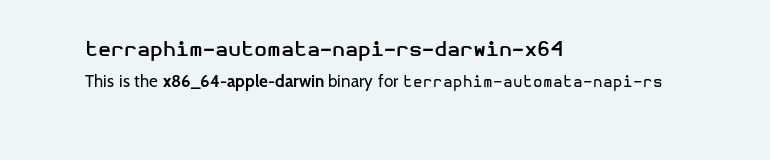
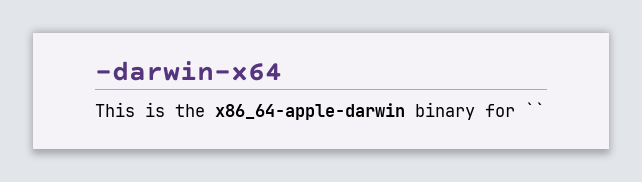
- terraphim-automata-napi-rs-darwin-x64
+ -darwin-x64
- This is the x86_64-apple-darwin binary for terraphim-automata-napi-rs
+ This is the x86_64-apple-darwin binary for ``

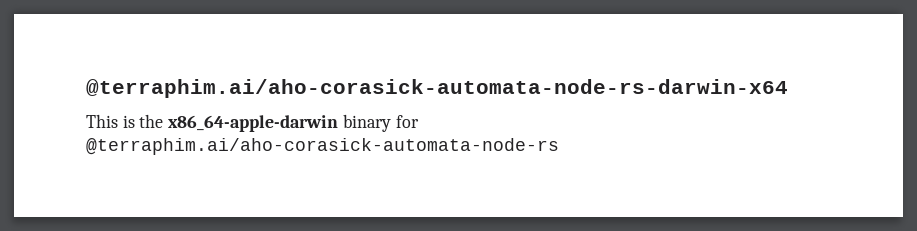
- -darwin-x64
+ @terraphim.ai/aho-corasick-automata-node-rs-darwin-x64
- This is the x86_64-apple-darwin binary for ``
+ This is the x86_64-apple-darwin binary for @terraphim.ai/aho-corasick-automata-node-rs

